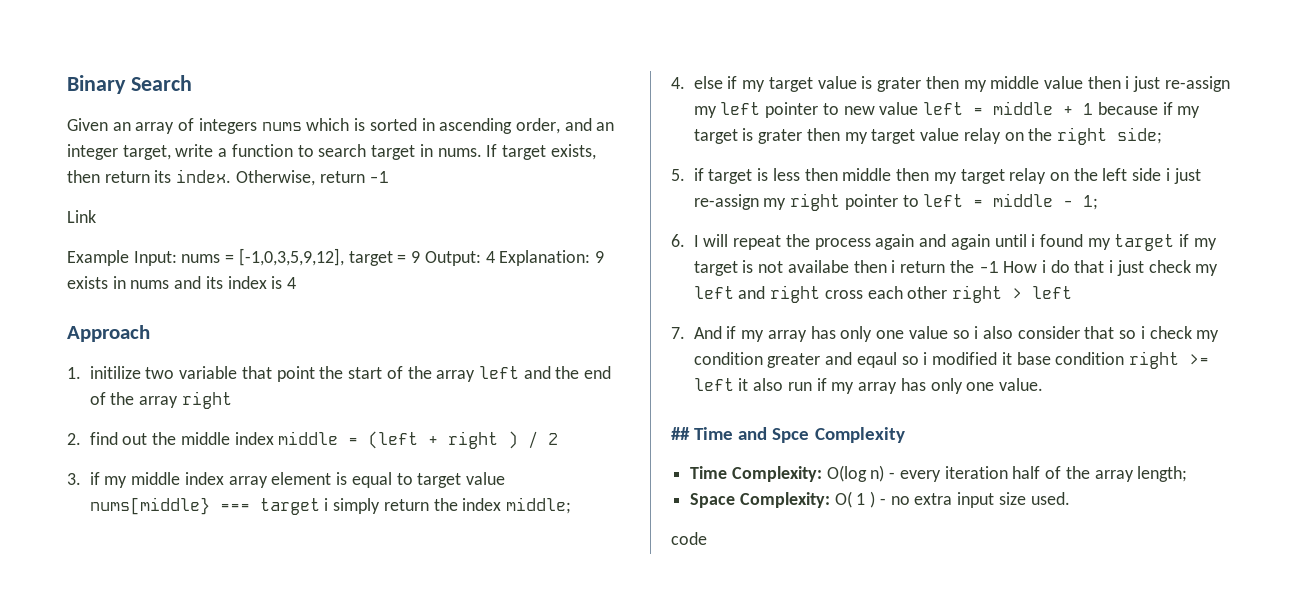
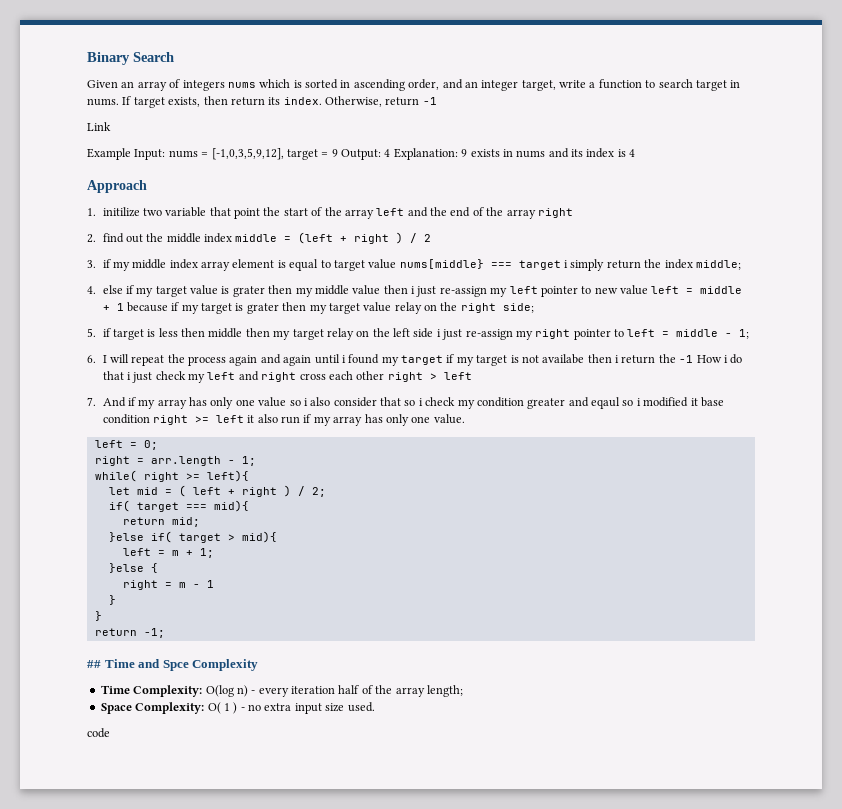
+ left = 0;
+ right = arr.length - 1;
+ while( right >= left){
+ let mid = ( left + right ) / 2;
+ if( target === mid){
+ return mid;
+ }else if( target > mid){
+ left = m + 1;
+ }else {
+ right = m - 1
+ }
+ }
+ return -1;

